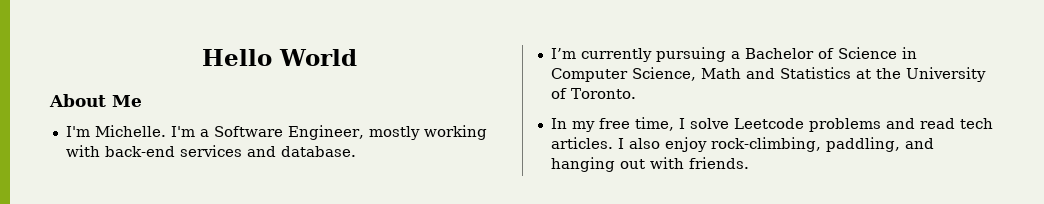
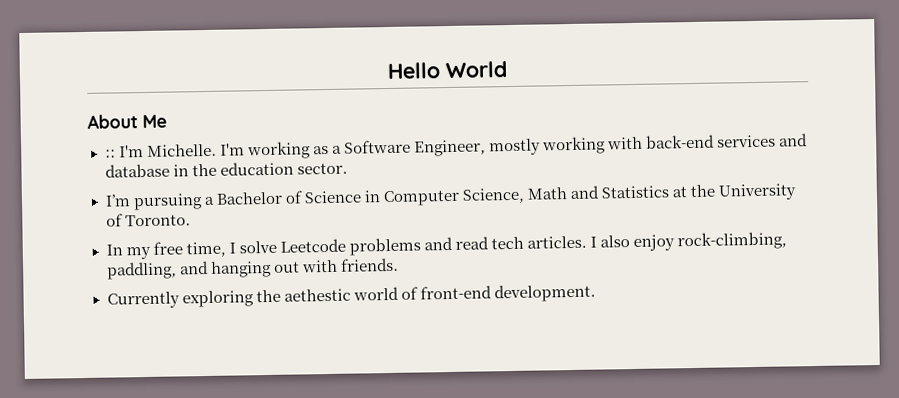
- I'm Michelle.
+ :: I'm Michelle.
- I'm a Software Engineer, mostly working with back-end services and database.
- I’m currently pursuing a Bachelor of Science in Computer Science, Math and Statistics at the University of Toronto.
+ I'm working as a Software Engineer, mostly working with back-end services and database in the education sector.
+ I’m pursuing a Bachelor of Science in Computer Science, Math and Statistics at the University of Toronto.
+ Currently exploring the aethestic world of front-end development.

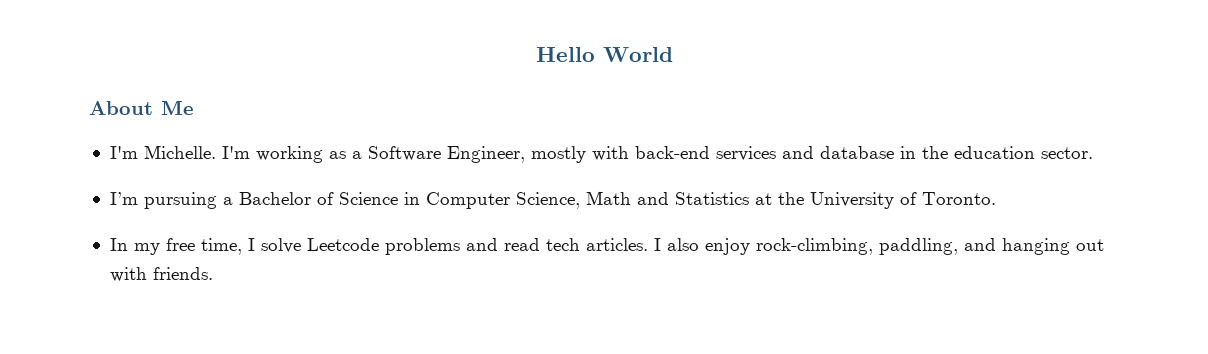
- :: I'm Michelle.
+ I'm Michelle.
- I'm working as a Software Engineer, mostly working with back-end services and database in the education sector.
+ I'm working as a Software Engineer, mostly with back-end services and database in the education sector.
- Currently exploring the aethestic world of front-end development.

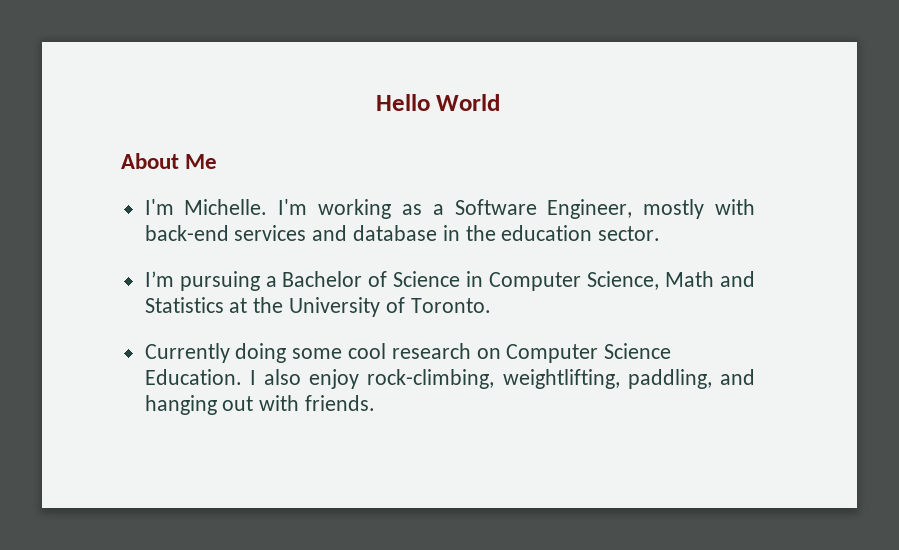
- In my free time, I solve Leetcode problems and read tech articles.
+ Currently doing some cool research on Computer Science Education.
- I also enjoy rock-climbing, paddling, and hanging out with friends.
+ I also enjoy rock-climbing, weightlifting, paddling, and hanging out with friends.

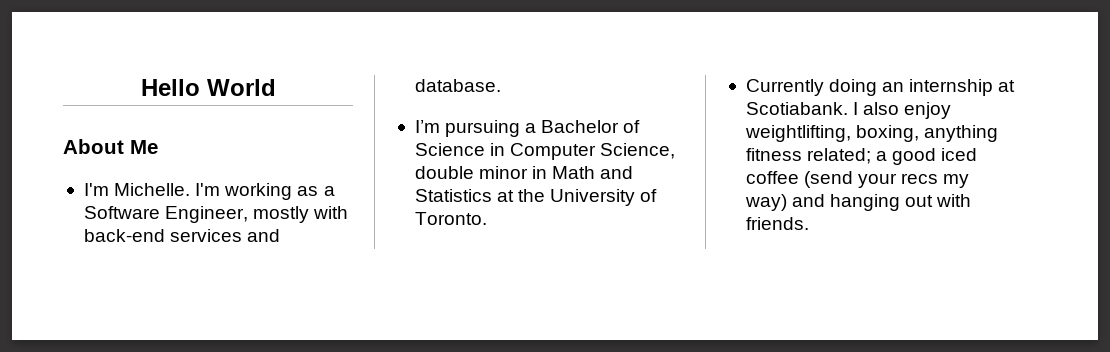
- I'm working as a Software Engineer, mostly with back-end services and database in the education sector.
+ I'm working as a Software Engineer, mostly with back-end services and database.
- I’m pursuing a Bachelor of Science in Computer Science, Math and Statistics at the University of Toronto.
+ I’m pursuing a Bachelor of Science in Computer Science, double minor in Math and Statistics at the University of Toronto.
- Currently doing some cool research on Computer Science Education. I also enjoy rock-climbing, weightlifting, paddling, and hanging out with friends.
+ Currently doing an internship at Scotiabank. I also enjoy weightlifting, boxing, anything fitness related; a good iced coffee (send your recs my way) and hanging out with friends.

